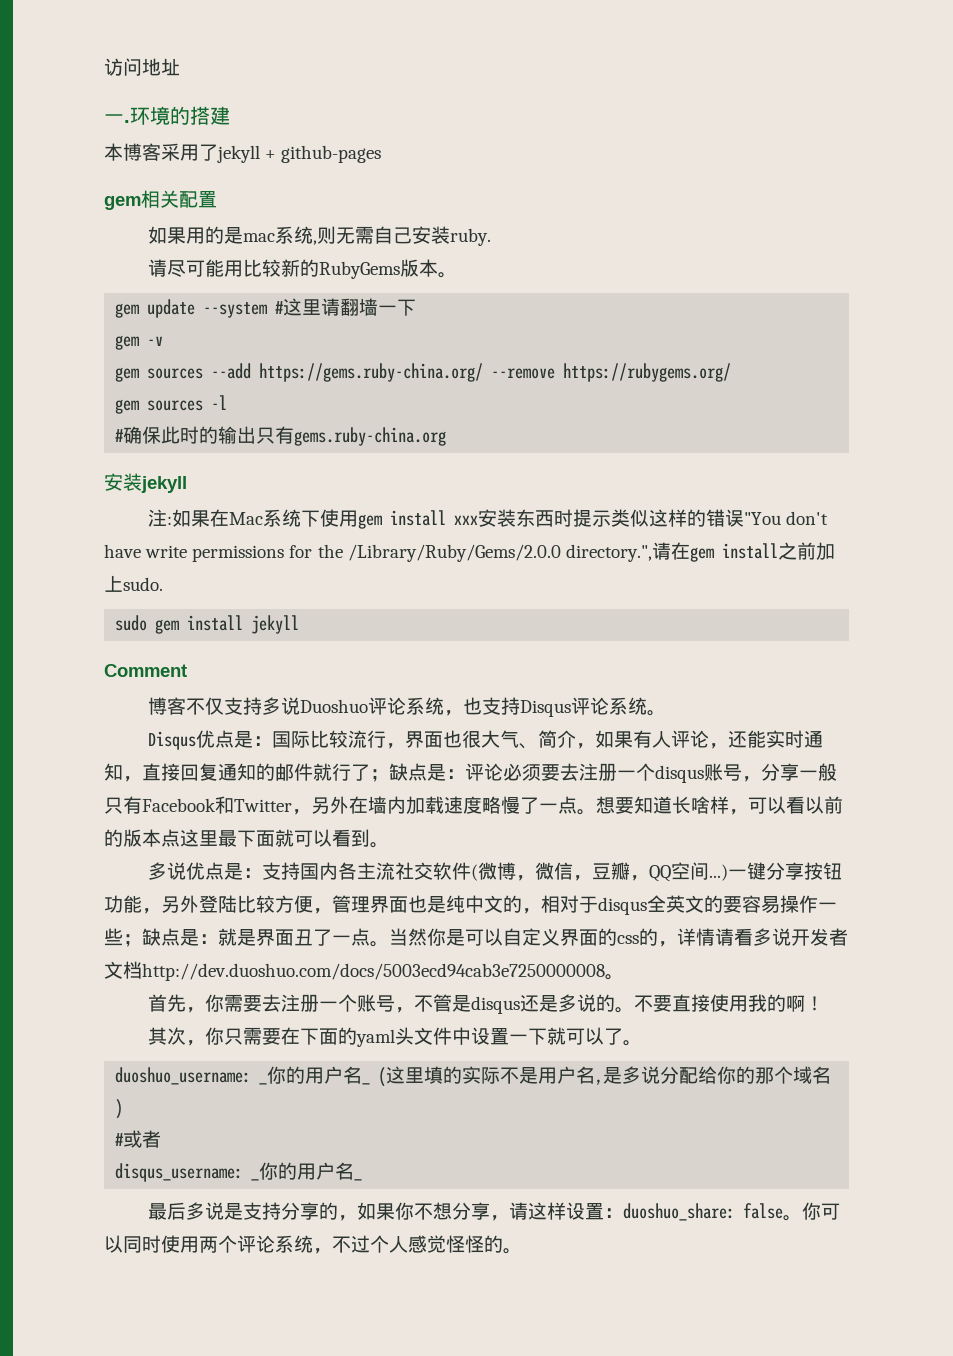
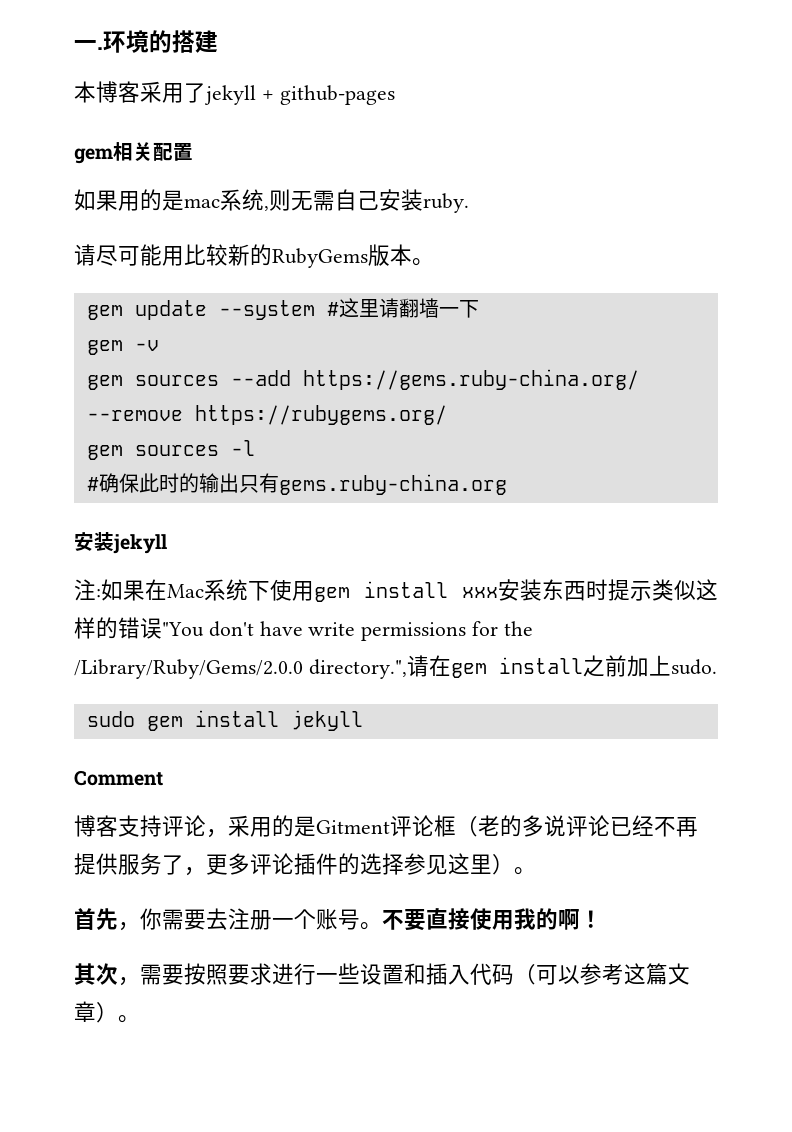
- 访问地址
- 博客不仅支持多说Duoshuo评论系统，也支持Disqus评论系统。
- Disqus优点是：国际比较流行，界面也很大气、简介，如果有人评论，还能实时通知，直接回复通知的邮件就行了；缺点是：评论必须要去注册一个disqus账号，分享一般只有Facebook和Twitter，另外在墙内加载速度略慢了一点。想要知道长啥样，可以看以前的版本点这里最下面就可以看到。
- 多说优点是：支持国内各主流社交软件(微博，微信，豆瓣，QQ空间...)一键分享按钮功能，另外登陆比较方便，管理界面也是纯中文的，相对于disqus全英文的要容易操作一些；缺点是：就是界面丑了一点。当然你是可以自定义界面的css的，详情请看多说开发者文档http://dev.duoshuo.com/docs/5003ecd94cab3e7250000008。
+ 博客支持评论，采用的是Gitment评论框（老的多说评论已经不再提供服务了，更多评论插件的选择参见这里）。
- 首先，你需要去注册一个账号，不管是disqus还是多说的。
+ 首先，你需要去注册一个账号。
- 其次，你只需要在下面的yaml头文件中设置一下就可以了。
- duoshuo_username: _你的用户名_ (这里填的实际不是用户名,是多说分配给你的那个域名)
- #或者
- disqus_username: _你的用户名_
- 最后多说是支持分享的，如果你不想分享，请这样设置：duoshuo_share: false。你可以同时使用两个评论系统，不过个人感觉怪怪的。
+ 其次，需要按照要求进行一些设置和插入代码（可以参考这篇文章）。

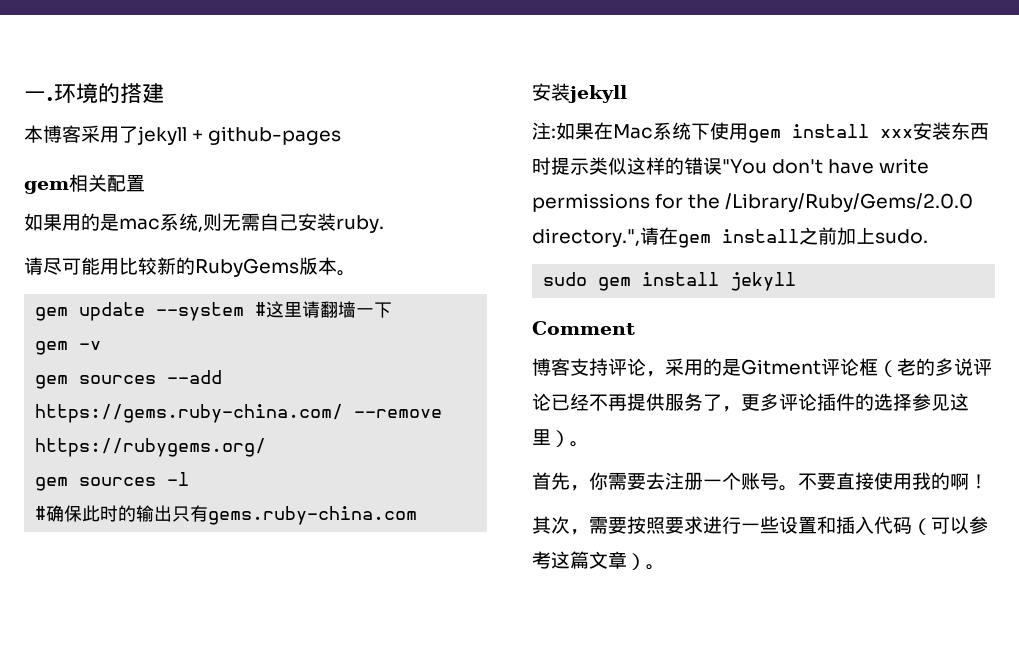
- gem sources --add https://gems.ruby-china.org/ --remove https://rubygems.org/
+ gem sources --add https://gems.ruby-china.com/ --remove https://rubygems.org/
- #确保此时的输出只有gems.ruby-china.org
+ #确保此时的输出只有gems.ruby-china.com

